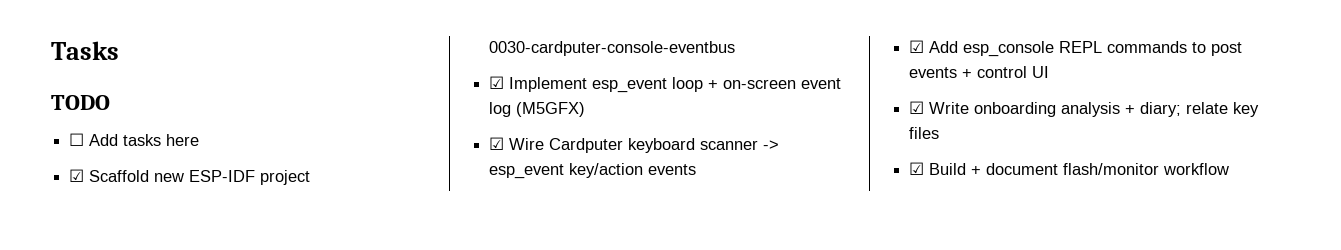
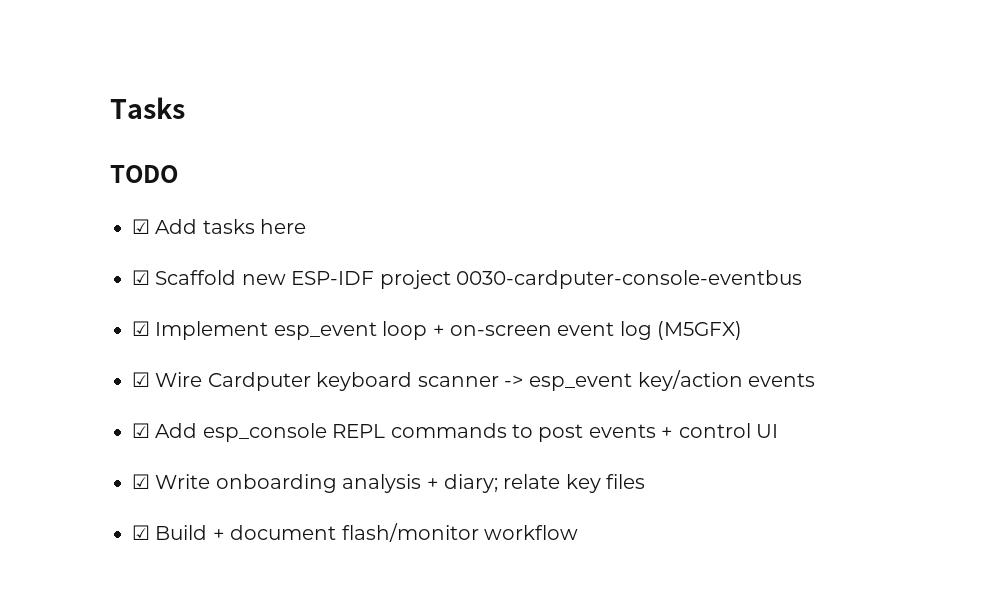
- ☐ Add tasks here
+ ☑ Add tasks here

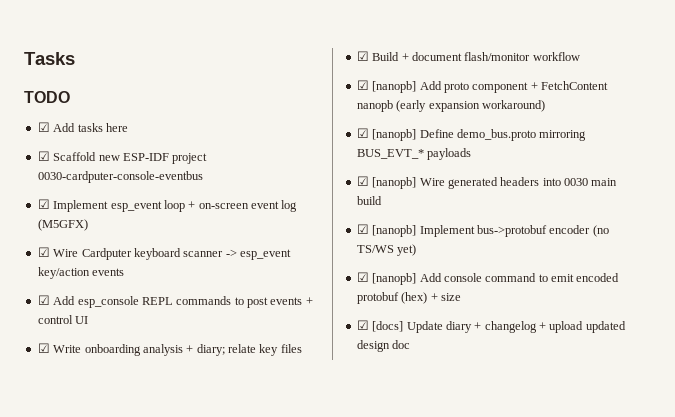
+ ☑ [nanopb] Add proto component + FetchContent nanopb (early expansion workaround)
+ ☑ [nanopb] Define demo_bus.proto mirroring BUS_EVT_* payloads
+ ☑ [nanopb] Wire generated headers into 0030 main build
+ ☑ [nanopb] Implement bus->protobuf encoder (no TS/WS yet)
+ ☑ [nanopb] Add console command to emit encoded protobuf (hex) + size
+ ☑ [docs] Update diary + changelog + upload updated design doc

